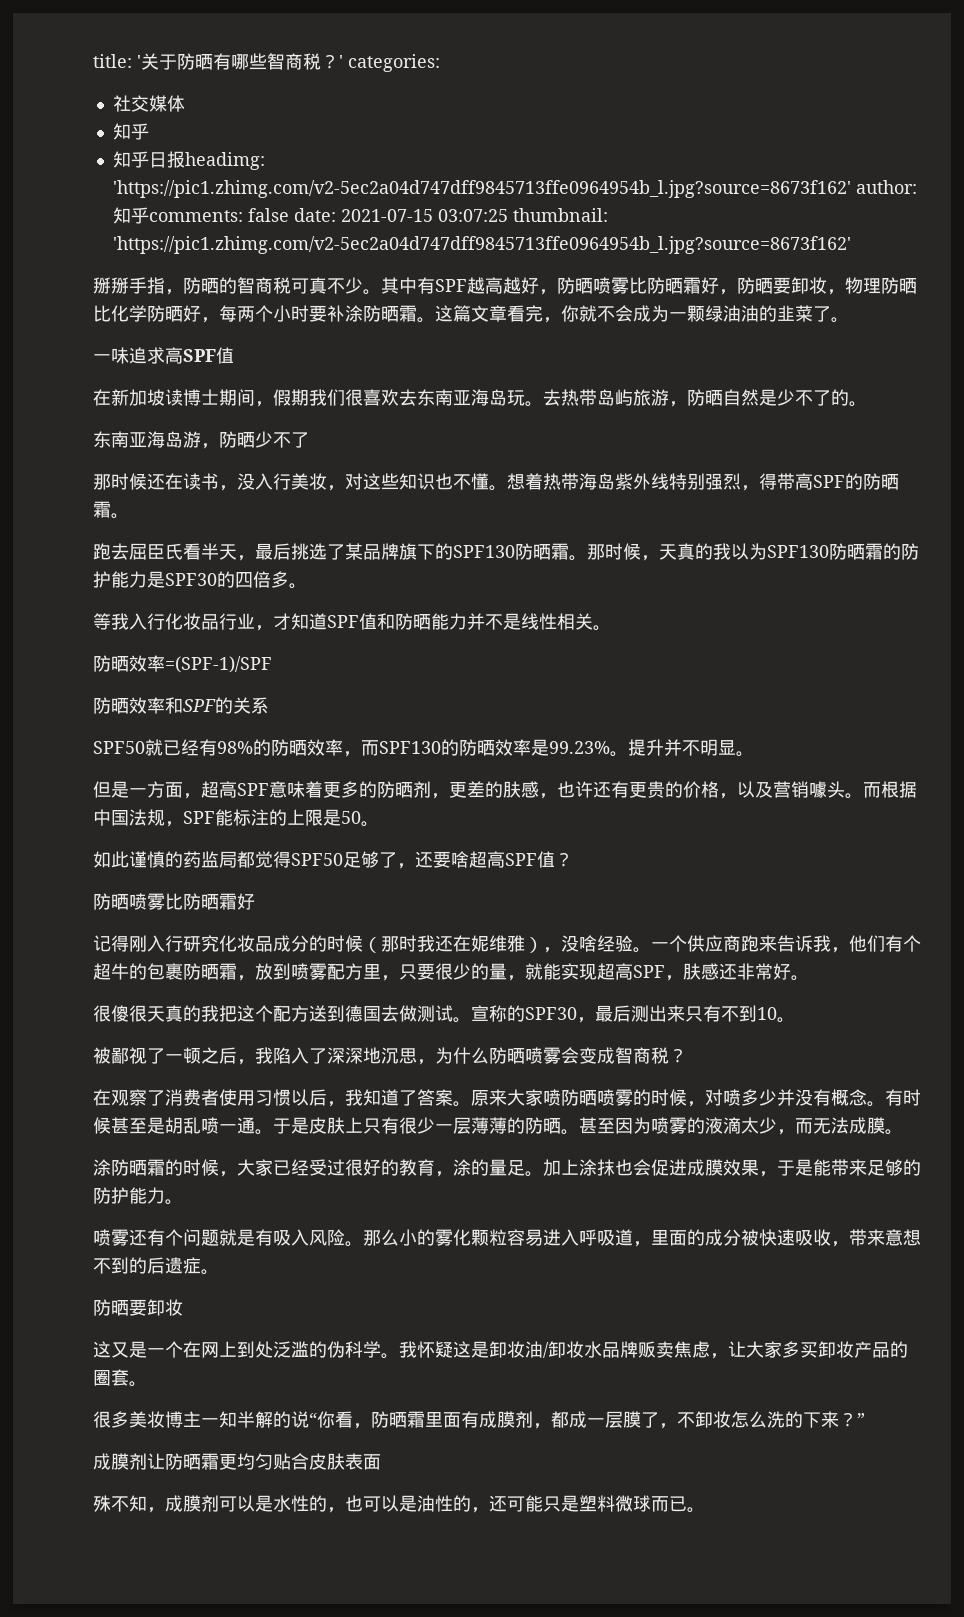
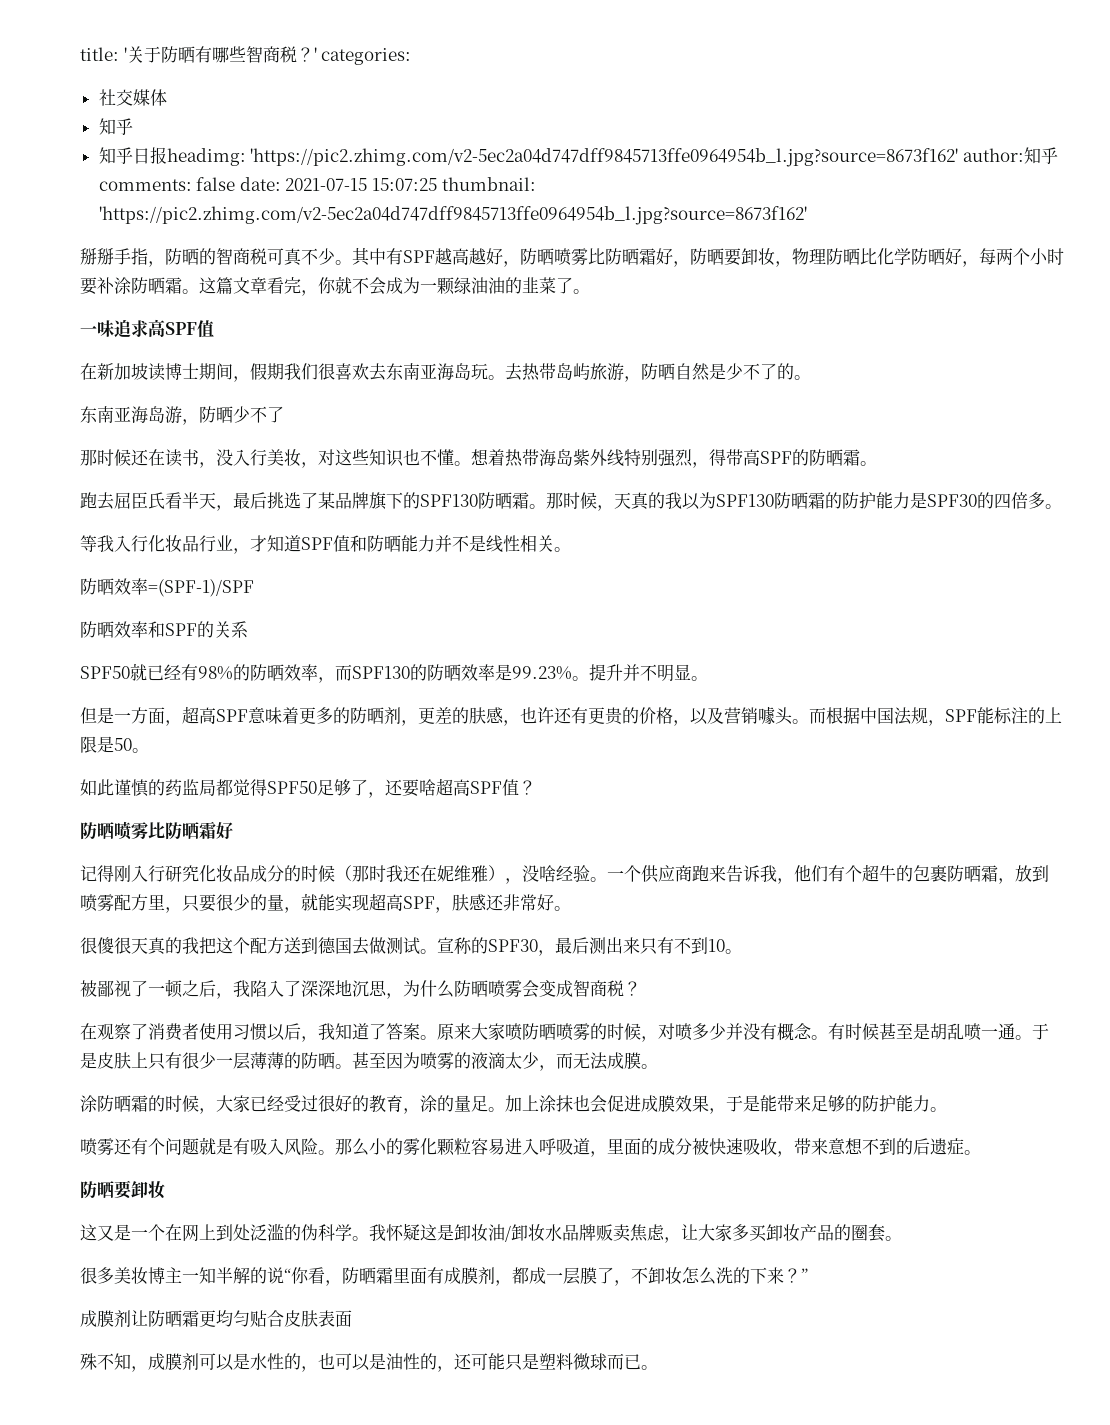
- 知乎日报headimg: 'https://pic1.zhimg.com/v2-5ec2a04d747dff9845713ffe0964954b_l.jpg?source=8673f162' author:知乎comments: false date: 2021-07-15 03:07:25 thumbnail: 'https://pic1.zhimg.com/v2-5ec2a04d747dff9845713ffe0964954b_l.jpg?source=8673f162'
+ 知乎日报headimg: 'https://pic2.zhimg.com/v2-5ec2a04d747dff9845713ffe0964954b_l.jpg?source=8673f162' author:知乎comments: false date: 2021-07-15 15:07:25 thumbnail: 'https://pic2.zhimg.com/v2-5ec2a04d747dff9845713ffe0964954b_l.jpg?source=8673f162'

